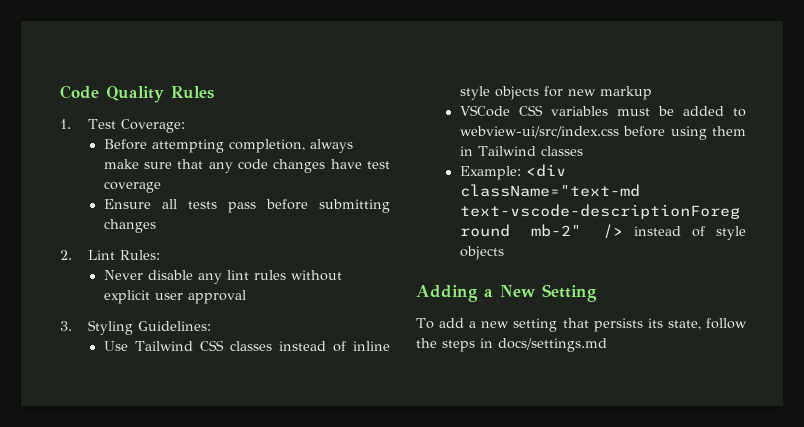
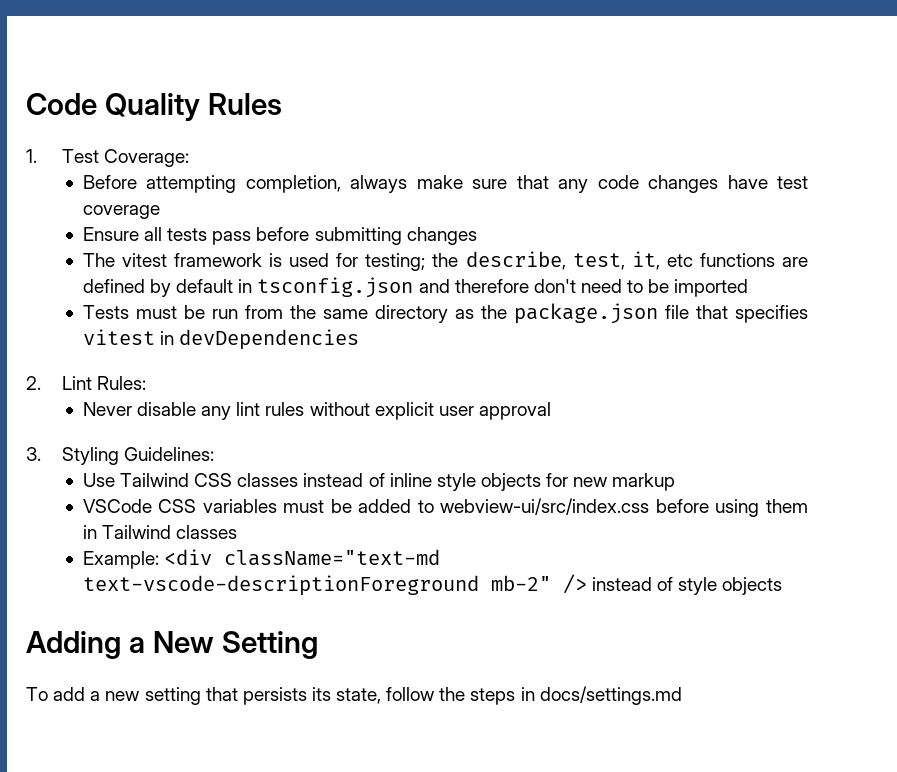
+ The vitest framework is used for testing; the describe, test, it, etc functions are defined by default in tsconfig.json and therefore don't need to be imported
+ Tests must be run from the same directory as the package.json file that specifies vitest in devDependencies

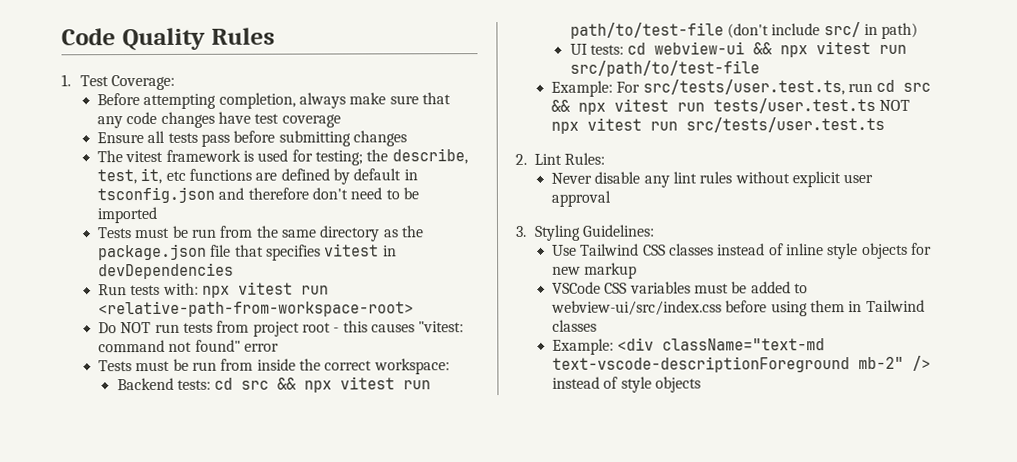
+ Run tests with: npx vitest run <relative-path-from-workspace-root>
+ Do NOT run tests from project root - this causes "vitest: command not found" error
+ Tests must be run from inside the correct workspace:
+ Backend tests: cd src && npx vitest run path/to/test-file (don't include src/ in path)
+ UI tests: cd webview-ui && npx vitest run src/path/to/test-file
+ Example: For src/tests/user.test.ts, run cd src && npx vitest run tests/user.test.ts NOT npx vitest run src/tests/user.test.ts
- Adding a New Setting
- To add a new setting that persists its state, follow the steps in docs/settings.md

